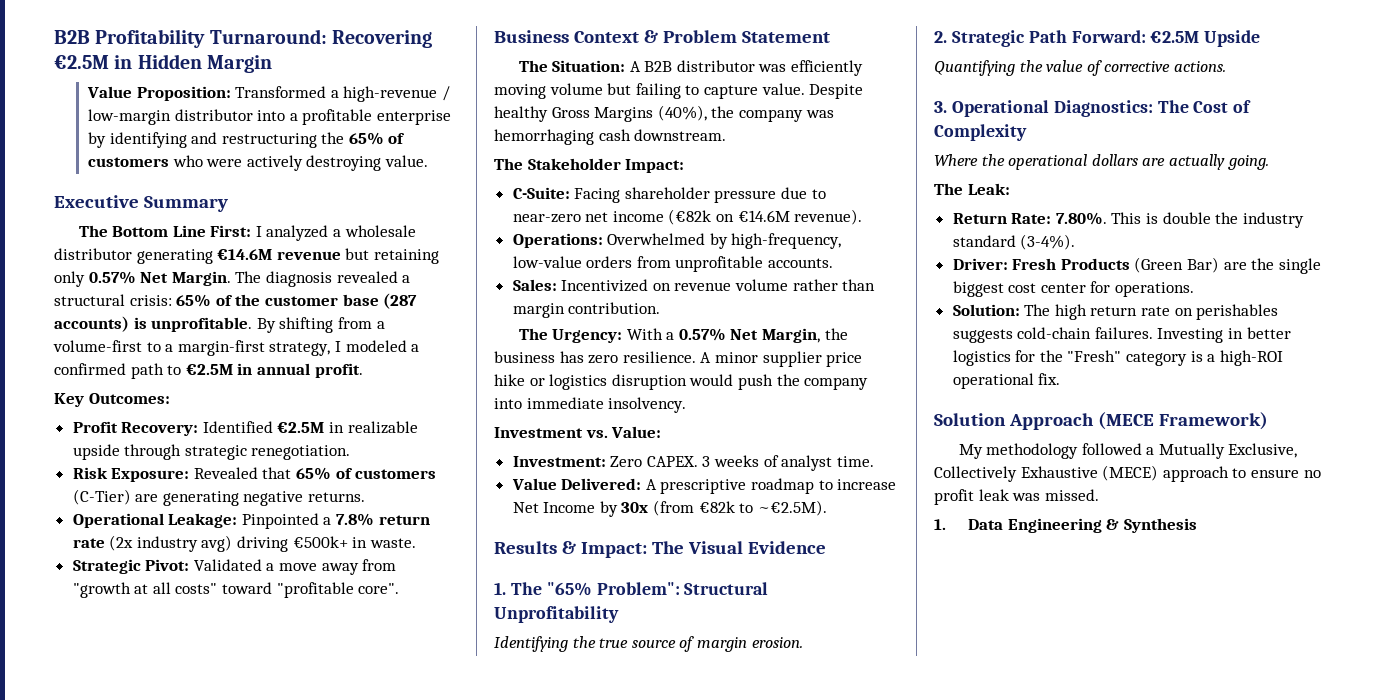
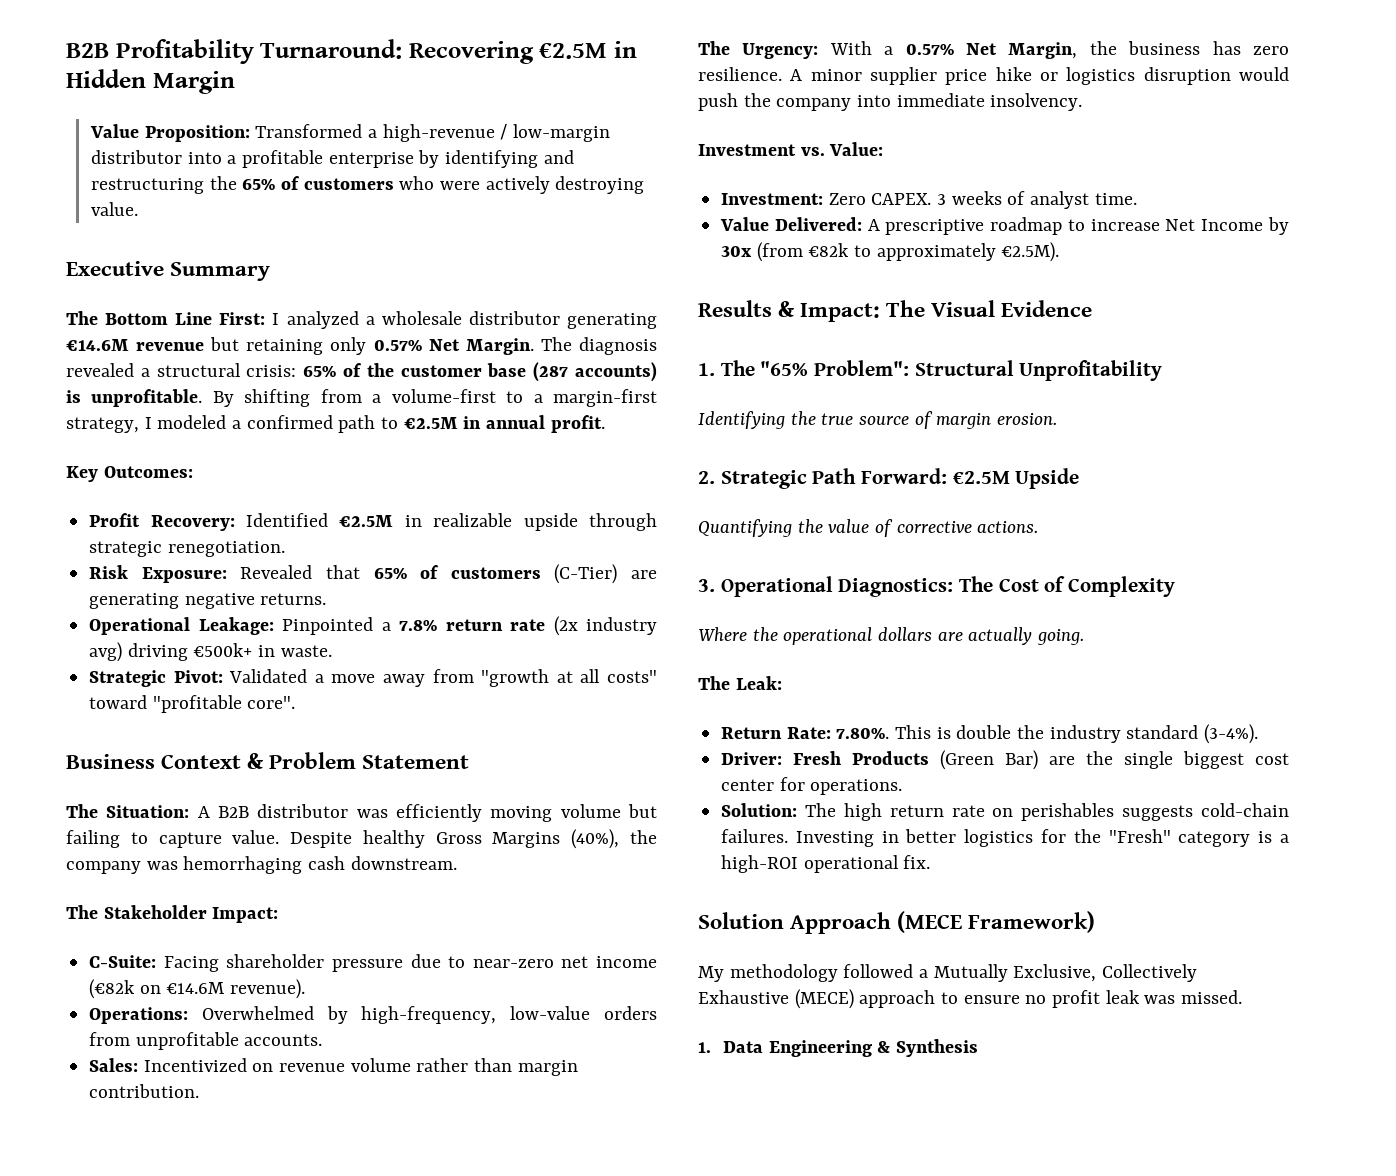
- Value Delivered: A prescriptive roadmap to increase Net Income by 30x (from €82k to ~€2.5M).
+ Value Delivered: A prescriptive roadmap to increase Net Income by 30x (from €82k to approximately €2.5M).

